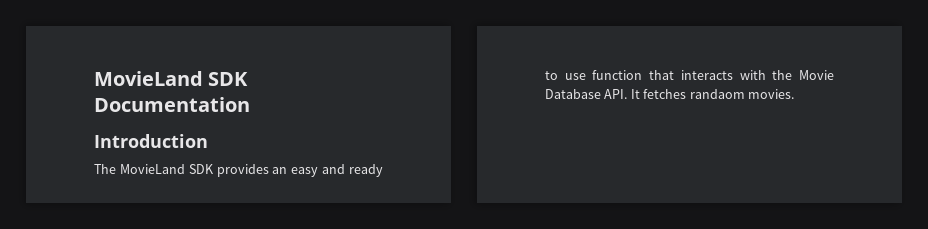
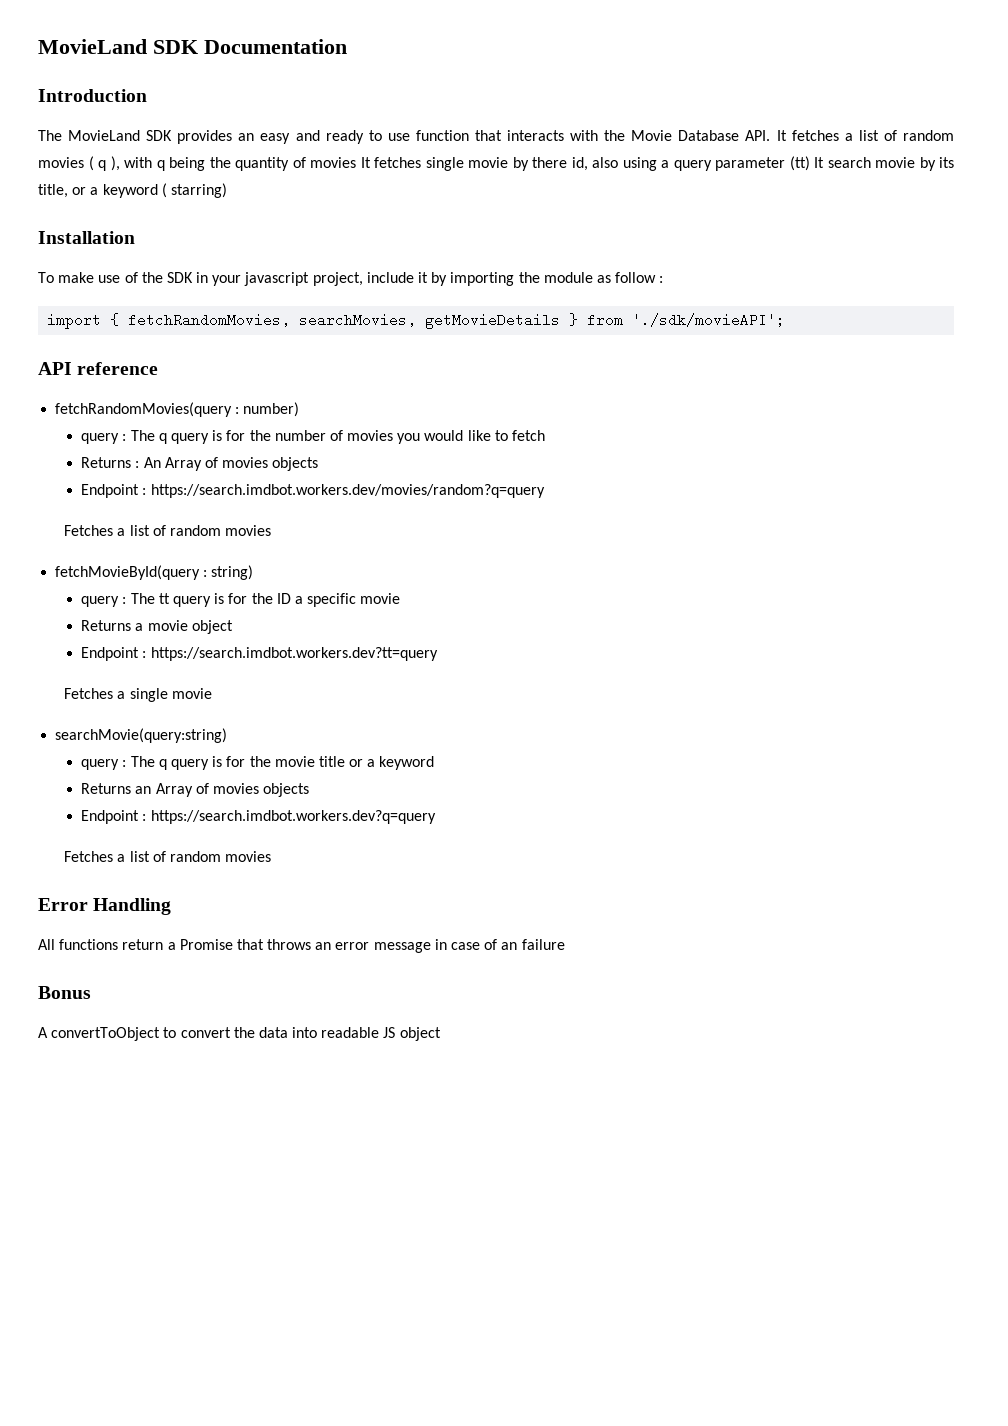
- The MovieLand SDK provides an easy and ready to use function that interacts with the Movie Database API. It fetches randaom movies.
+ The MovieLand SDK provides an easy and ready to use function that interacts with the Movie Database API. It fetches a list of random movies ( q ), with q being the quantity of movies It fetches single movie by there id, also using a query parameter (tt) It search movie by its title, or a keyword ( starring)
+ Installation
+ To make use of the SDK in your javascript project, include it by importing the module as follow :
+ import { fetchRandomMovies, searchMovies, getMovieDetails } from './sdk/movieAPI';
+ API reference
+ fetchRandomMovies(query : number)
+ query : The q query is for the number of movies you would like to fetch
+ Returns : An Array of movies objects
+ Endpoint : https://search.imdbot.workers.dev/movies/random?q=query
+ Fetches a list of random movies
+ fetchMovieById(query : string)
+ query : The tt query is for the ID a specific movie
+ Returns a movie object
+ Endpoint : https://search.imdbot.workers.dev?tt=query
+ Fetches a single movie
+ searchMovie(query:string)
+ query : The q query is for the movie title or a keyword
+ Returns an Array of movies objects
+ Endpoint : https://search.imdbot.workers.dev?q=query
+ Fetches a list of random movies
+ Error Handling
+ All functions return a Promise that throws an error message in case of an failure
+ Bonus
+ A convertToObject to convert the data into readable JS object

